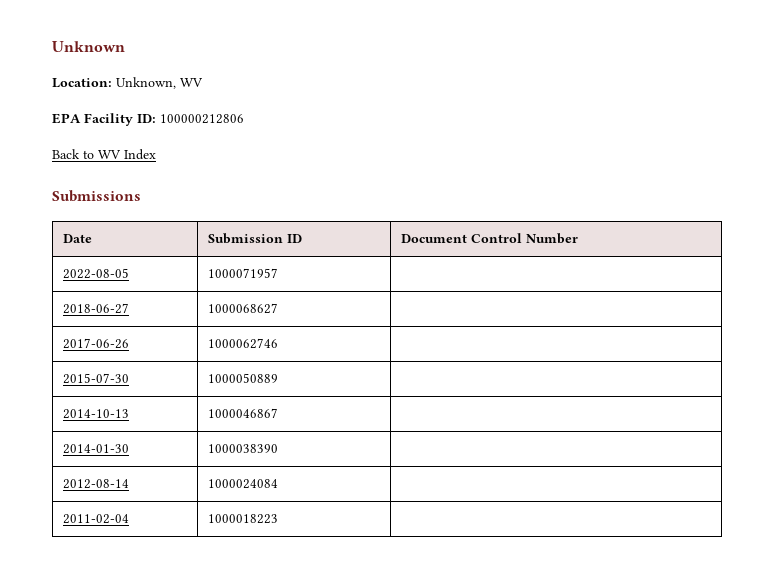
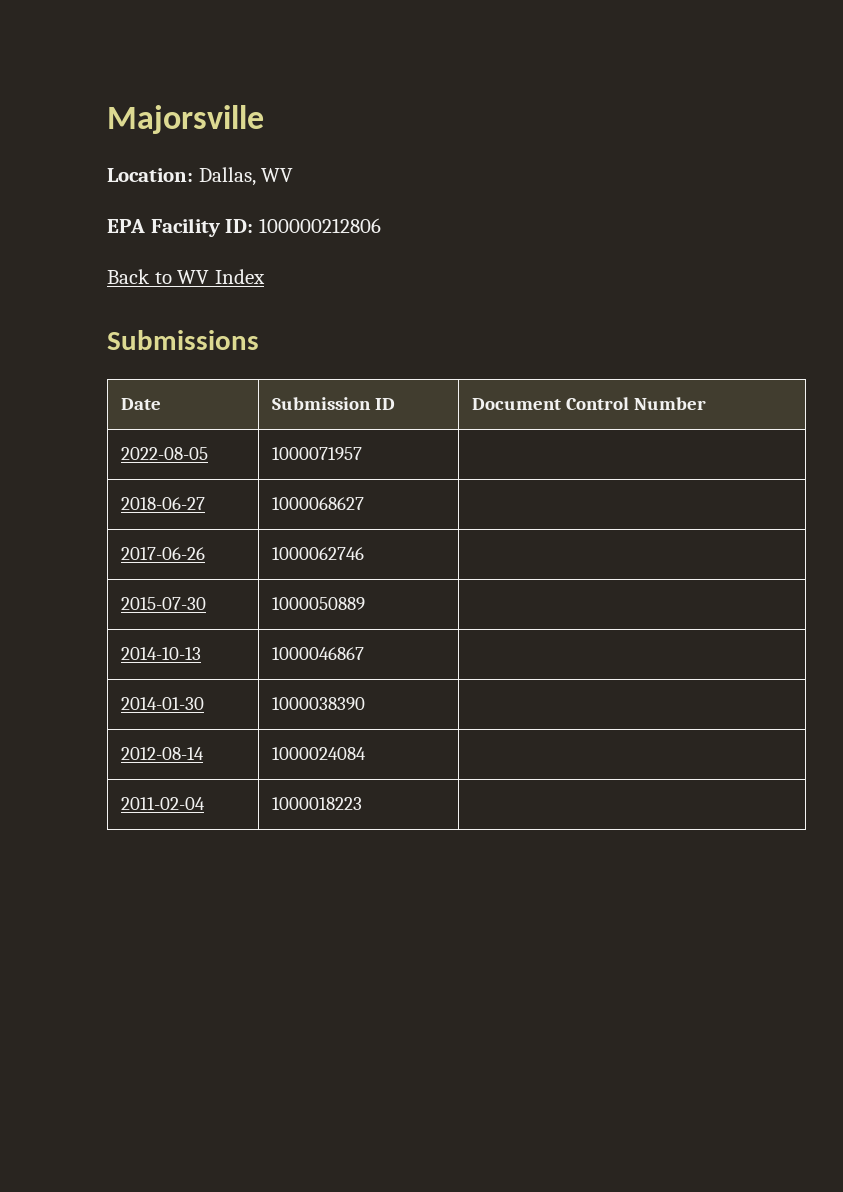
- Unknown
+ Majorsville
- Location: Unknown, WV
+ Location: Dallas, WV

